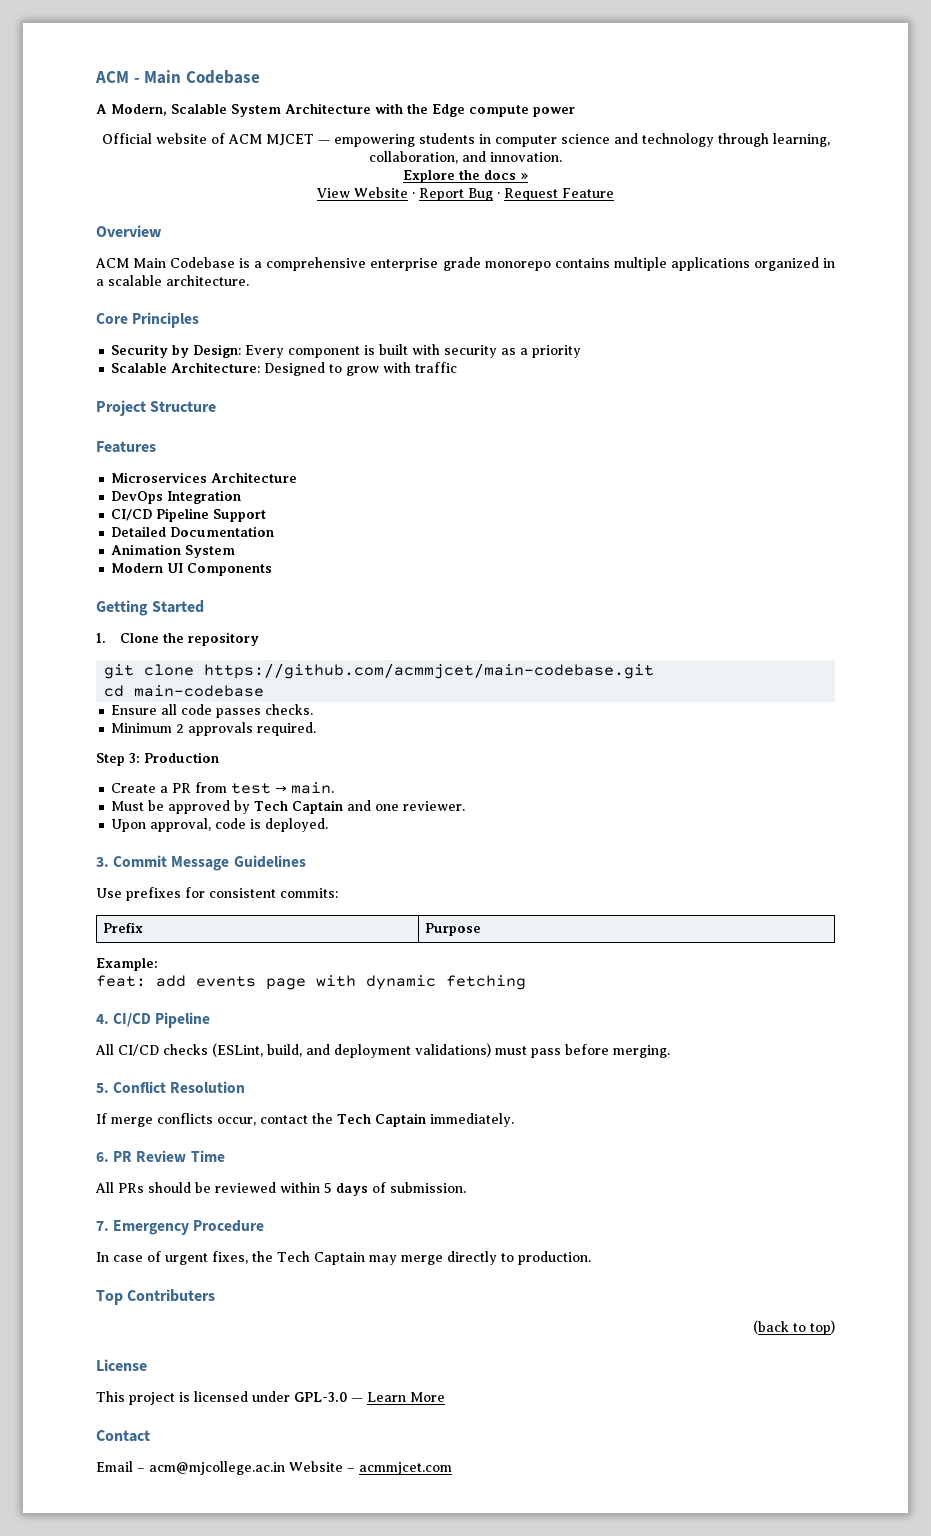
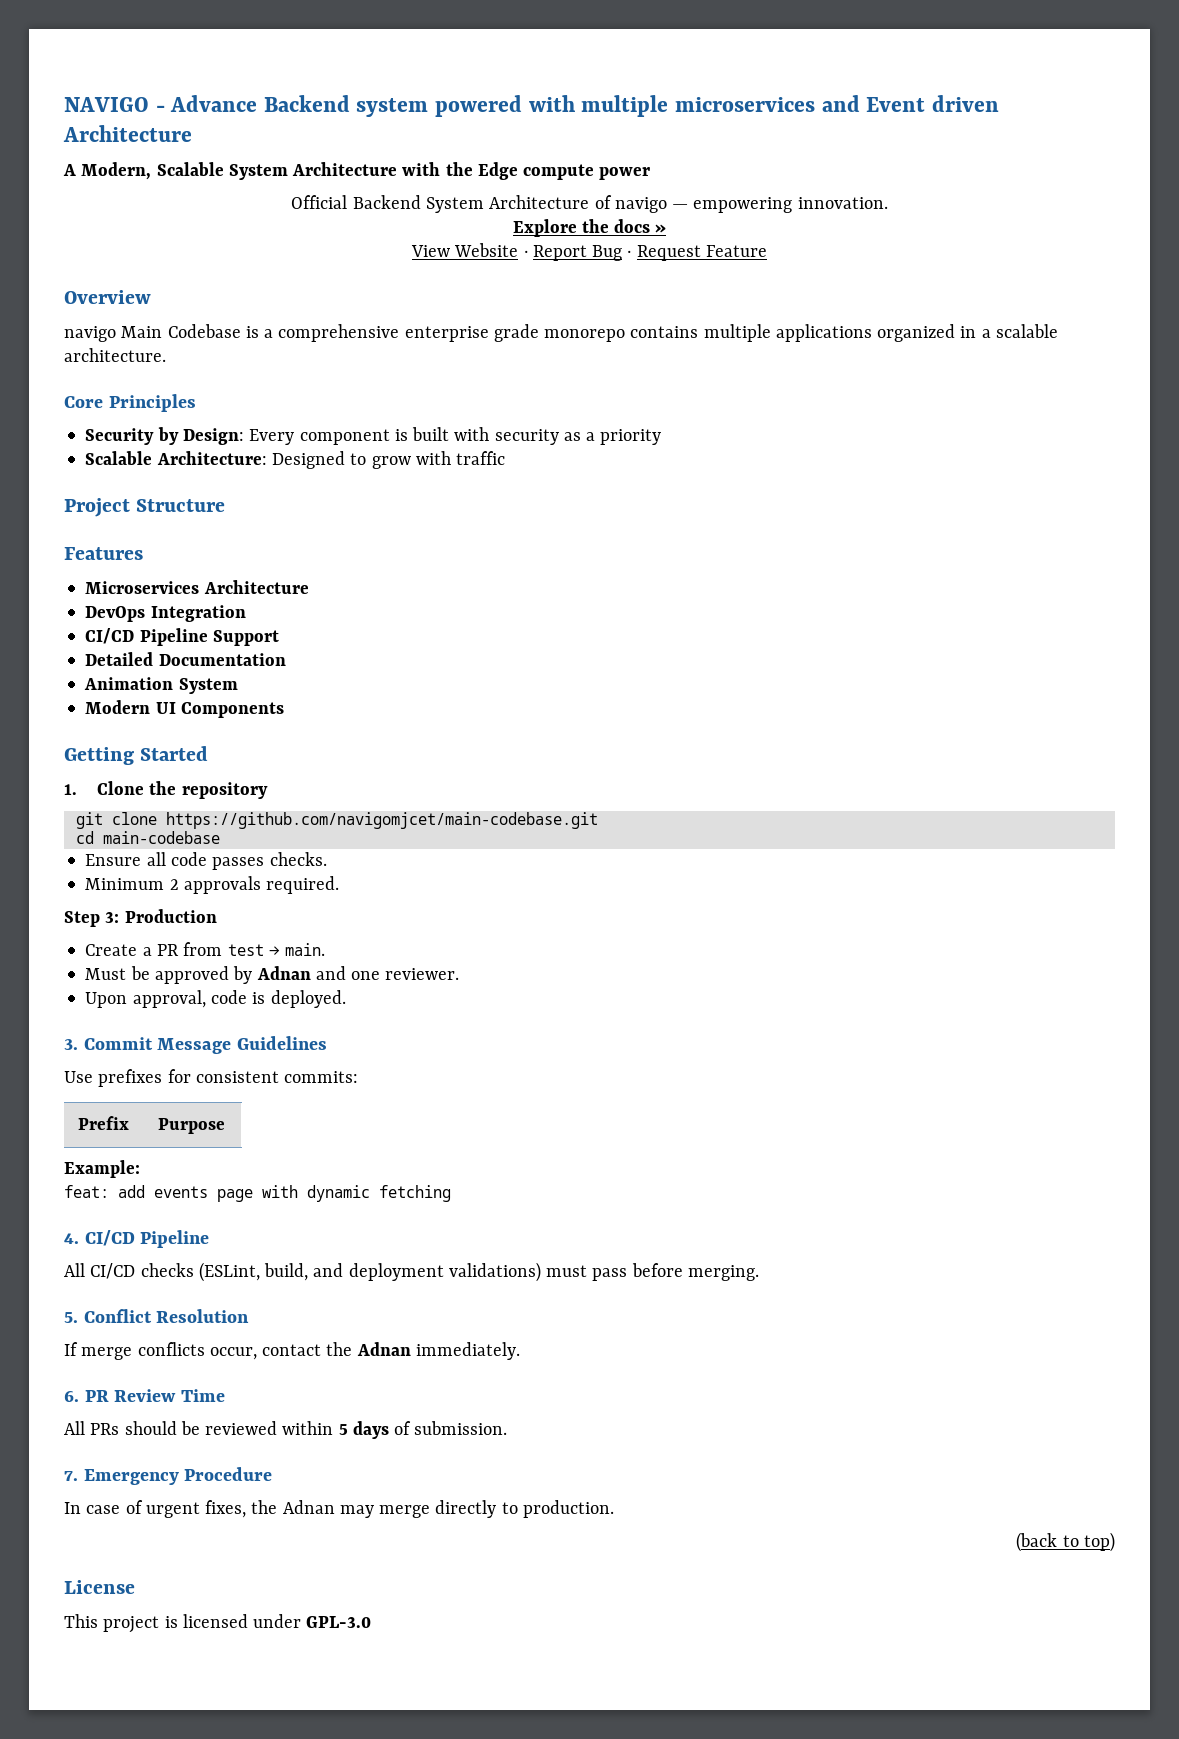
- ACM - Main Codebase
+ NAVIGO - Advance Backend system powered with multiple microservices and Event driven Architecture
- Official website of ACM MJCET — empowering students in computer science and technology through learning, collaboration, and innovation.
+ Official Backend System Architecture of navigo — empowering innovation.
- ACM Main Codebase is a comprehensive enterprise grade monorepo contains multiple applications organized in a scalable architecture.
+ navigo Main Codebase is a comprehensive enterprise grade monorepo contains multiple applications organized in a scalable architecture.
- git clone https://github.com/acmmjcet/main-codebase.git
+ git clone https://github.com/navigomjcet/main-codebase.git
- Must be approved by Tech Captain and one reviewer.
+ Must be approved by Adnan and one reviewer.
- If merge conflicts occur, contact the Tech Captain immediately.
+ If merge conflicts occur, contact the Adnan immediately.
- In case of urgent fixes, the Tech Captain may merge directly to production.
+ In case of urgent fixes, the Adnan may merge directly to production.
- Top Contributers
- This project is licensed under GPL-3.0 — Learn More
- Contact
- Email – acm@mjcollege.ac.in Website – acmmjcet.com
+ This project is licensed under GPL-3.0

